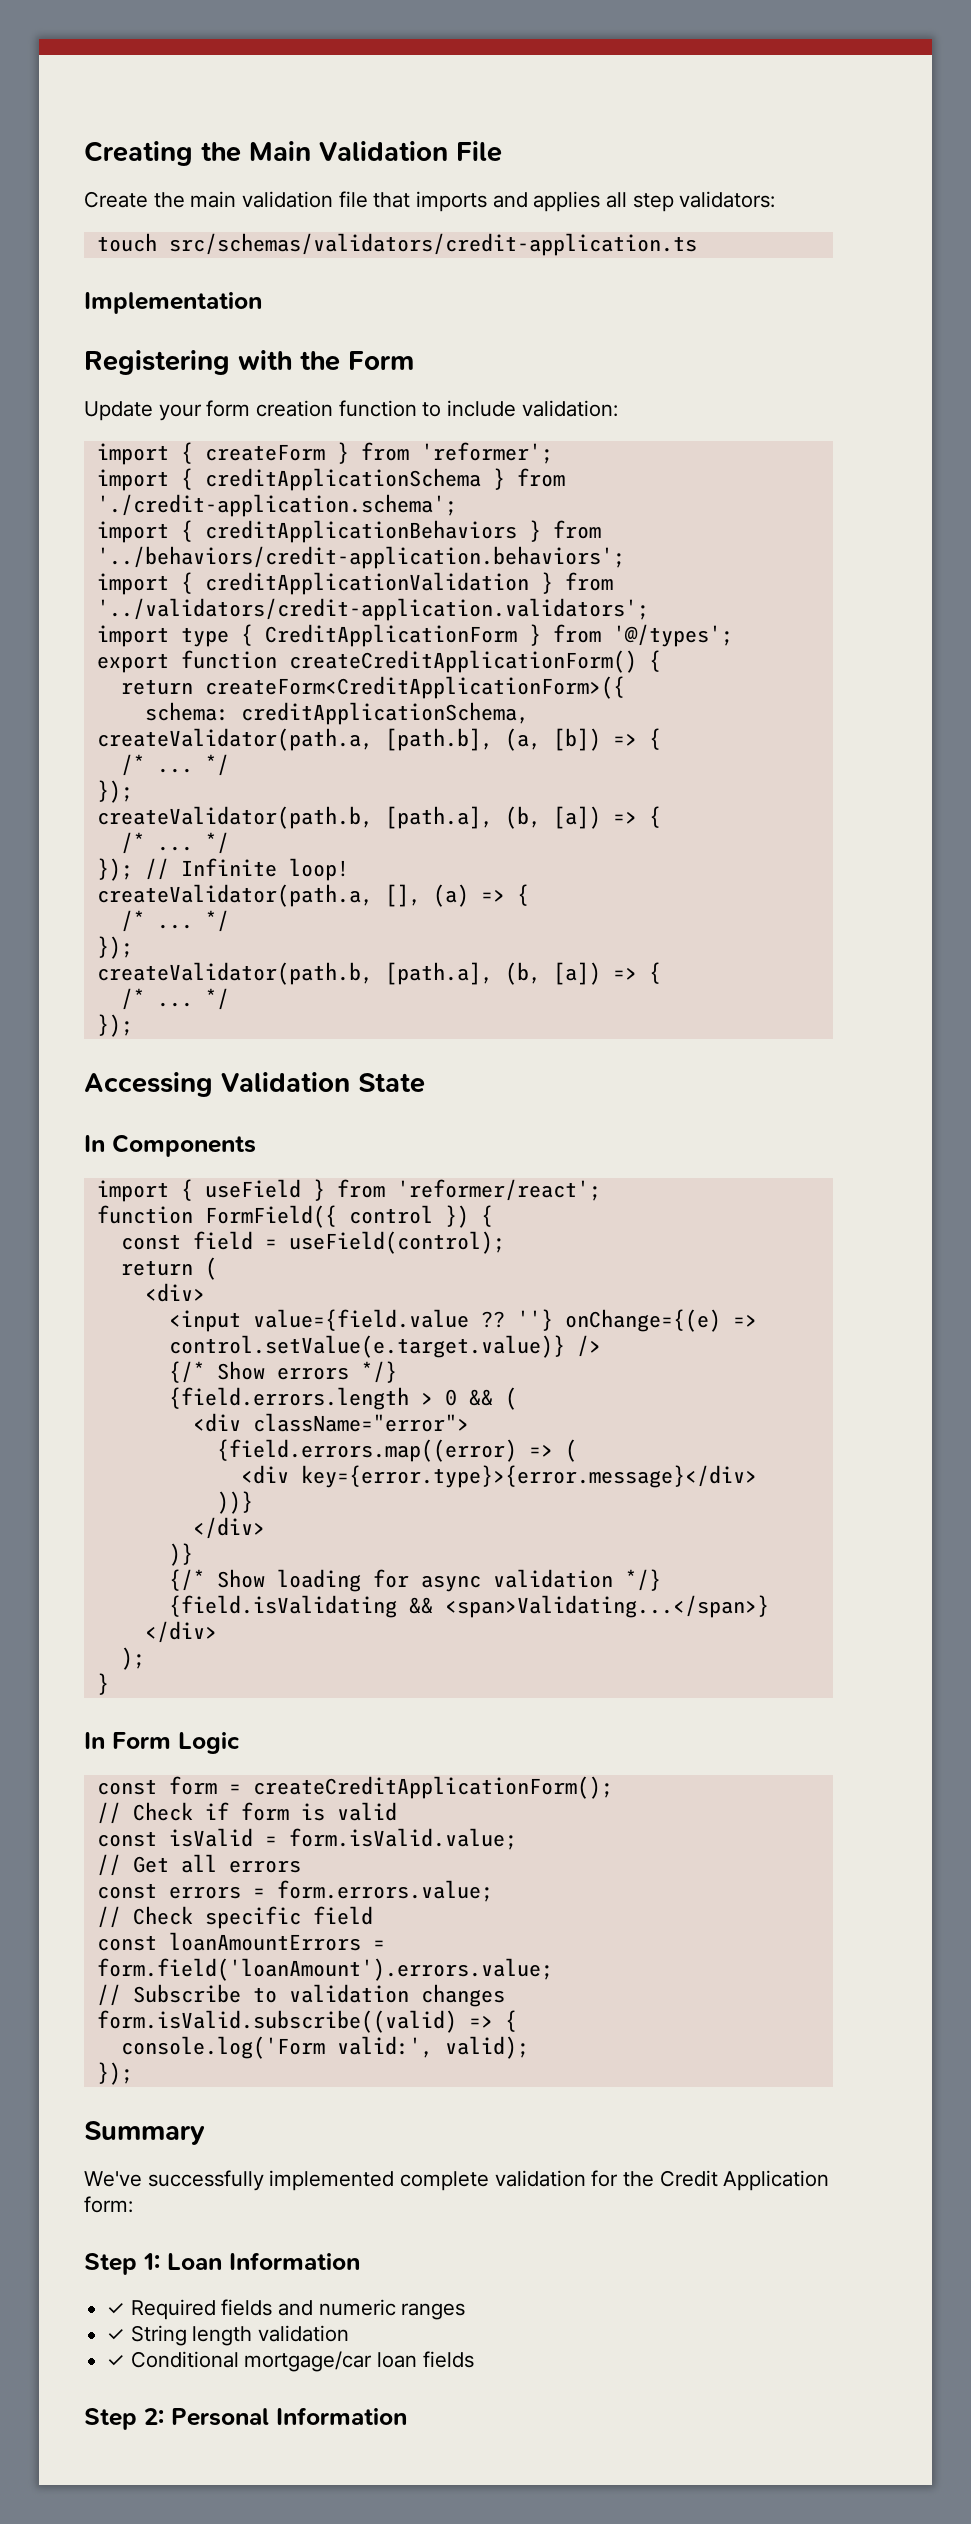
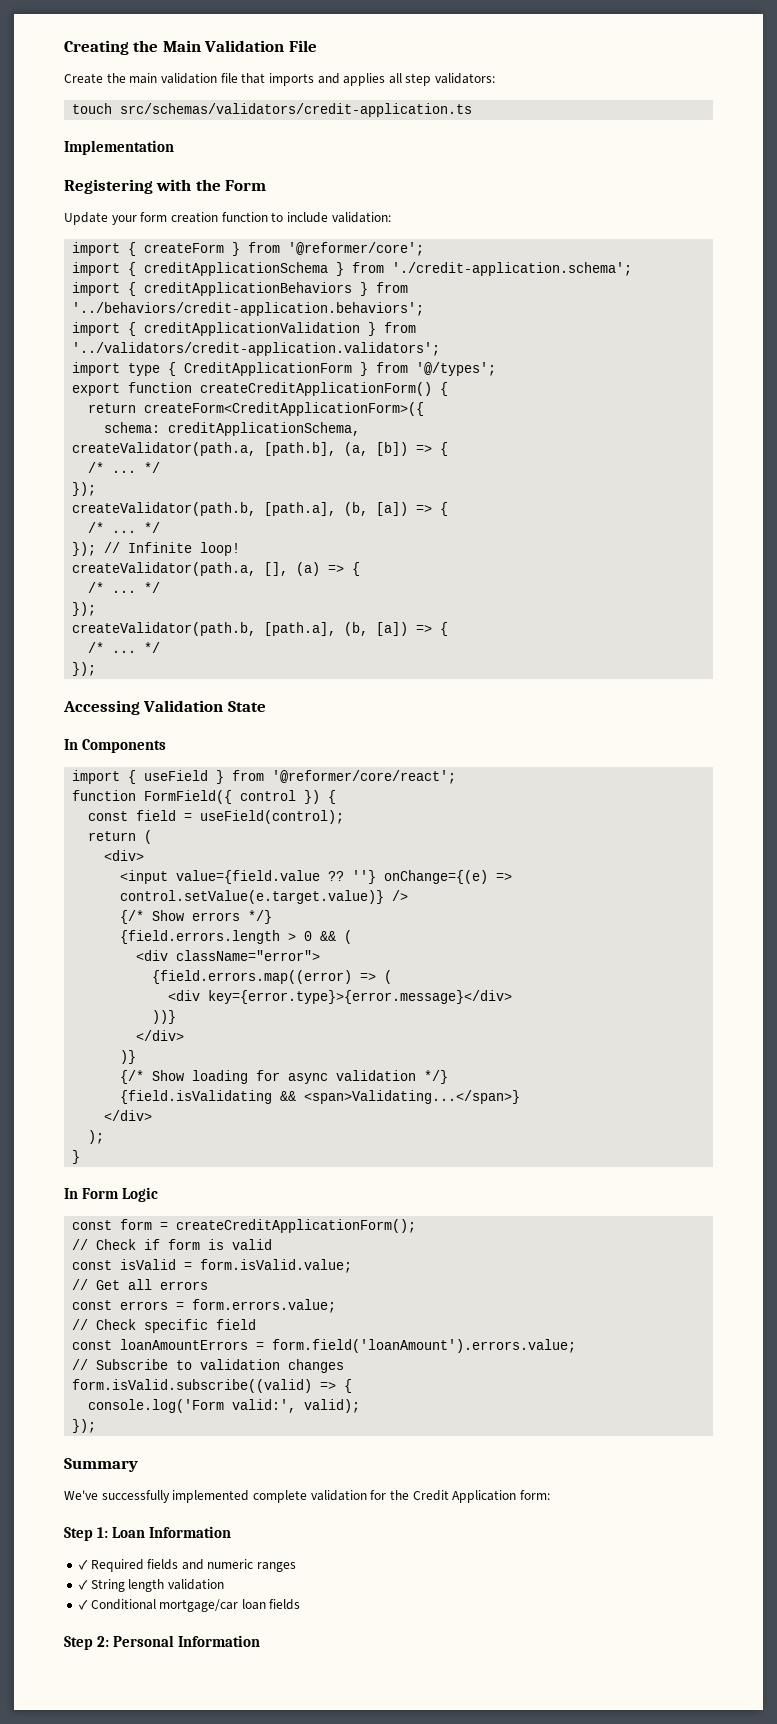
- import { createForm } from 'reformer';
+ import { createForm } from '@reformer/core';
- import { useField } from 'reformer/react';
+ import { useField } from '@reformer/core/react';

